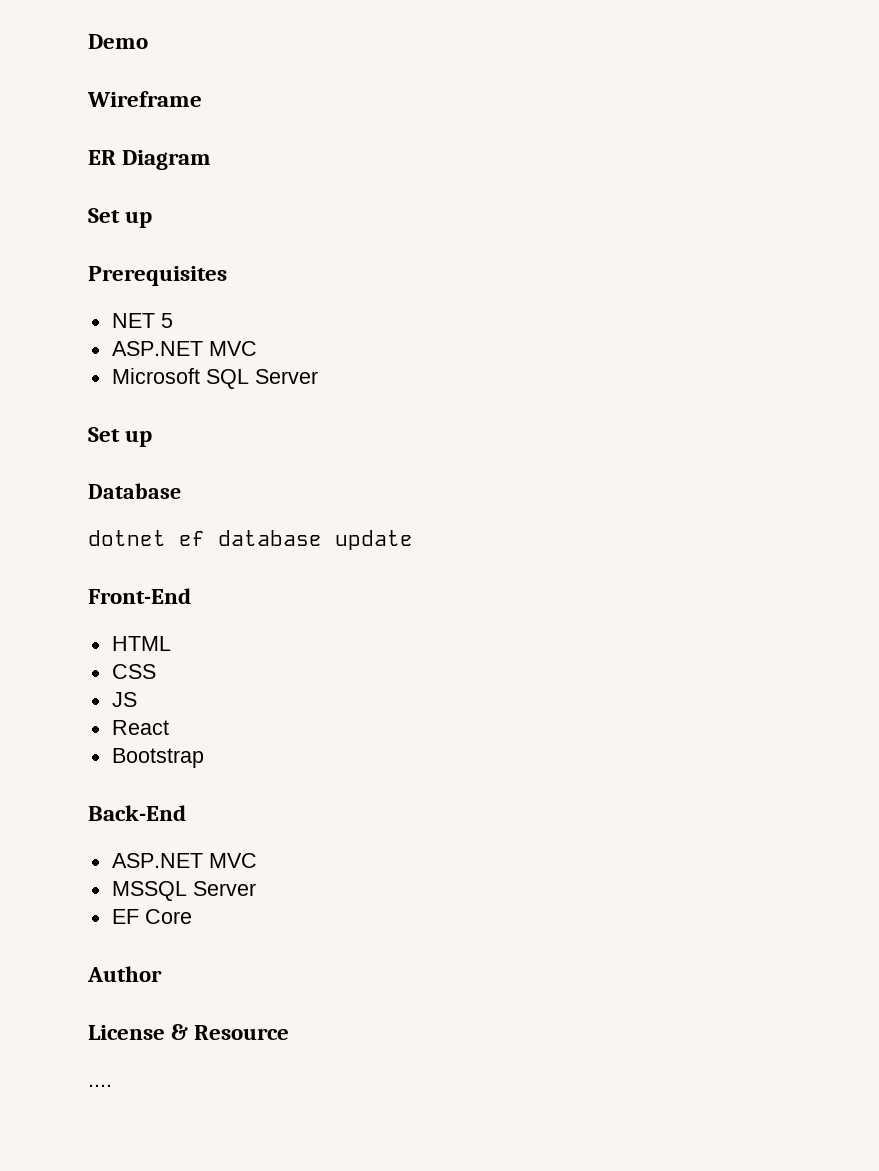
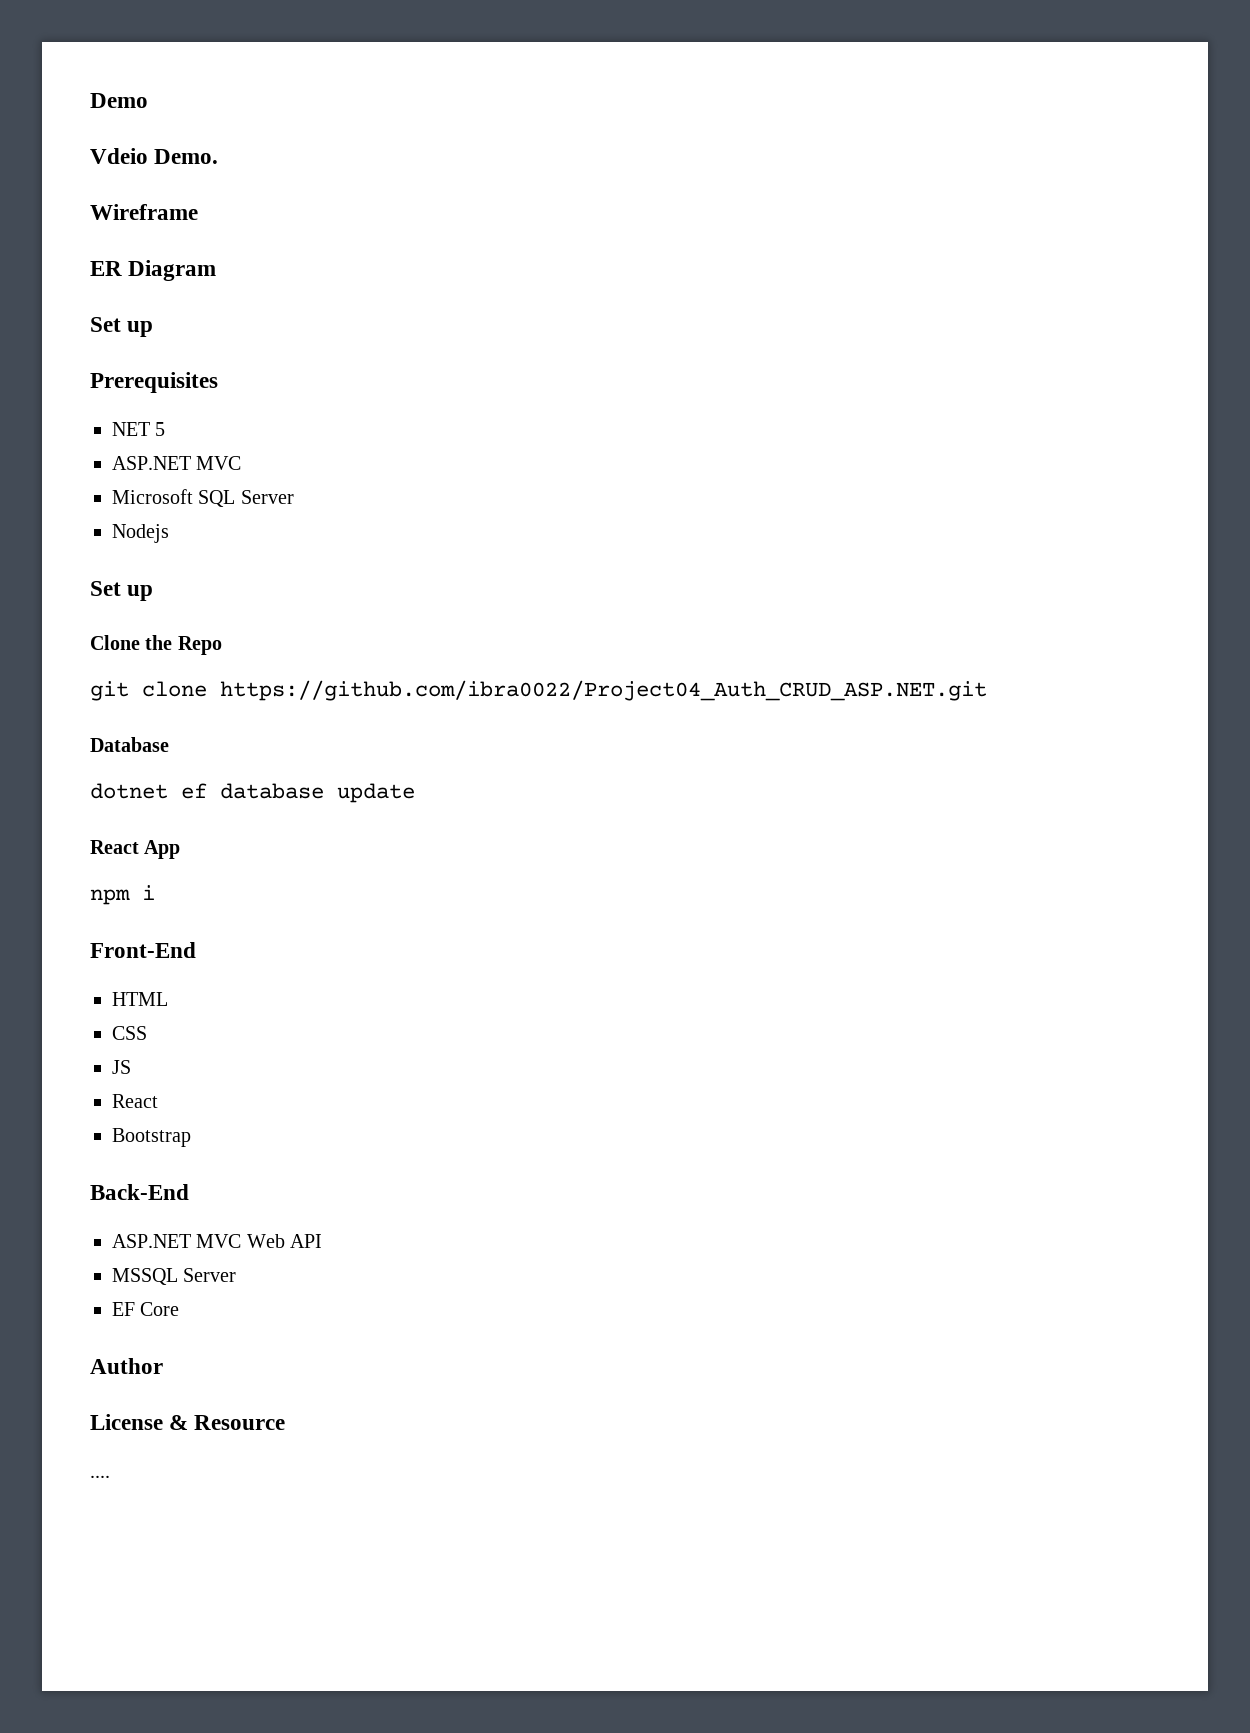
+ Vdeio Demo.
  Microsoft SQL Server
+ Nodejs
  Set up
+ Clone the Repo
+ git clone https://github.com/ibra0022/Project04_Auth_CRUD_ASP.NET.git
+ React App
+ npm i
  Back-End
- ASP.NET MVC
+ ASP.NET MVC Web API

